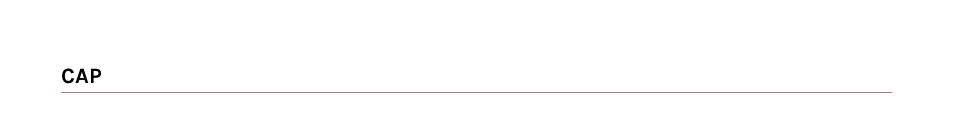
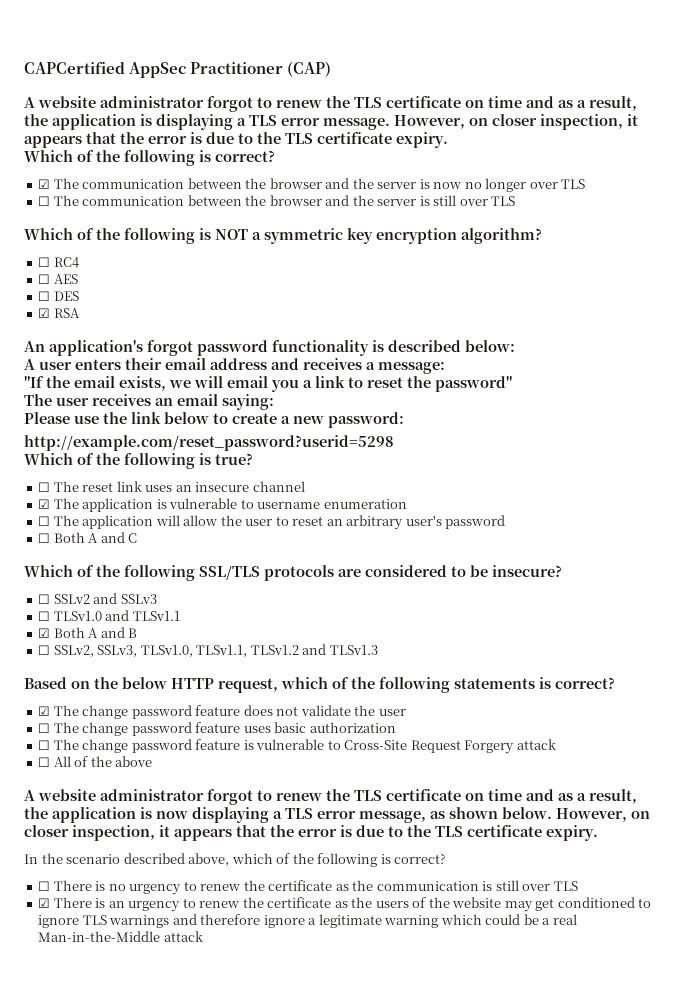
- CAP
+ CAPCertified AppSec Practitioner (CAP)
+ A website administrator forgot to renew the TLS certificate on time and as a result, the application is displaying a TLS error message. However, on closer inspection, it appears that the error is due to the TLS certificate expiry.
+ Which of the following is correct?
+ ☑ The communication between the browser and the server is now no longer over TLS
+ ☐ The communication between the browser and the server is still over TLS
+ Which of the following is NOT a symmetric key encryption algorithm?
+ ☐ RC4
+ ☐ AES
+ ☐ DES
+ ☑ RSA
+ An application's forgot password functionality is described below:
+ A user enters their email address and receives a message:
+ "If the email exists, we will email you a link to reset the password"
+ The user receives an email saying:
+ Please use the link below to create a new password:
+ http://example.com/reset_password?userid=5298
+ Which of the following is true?
+ ☐ The reset link uses an insecure channel
+ ☑ The application is vulnerable to username enumeration
+ ☐ The application will allow the user to reset an arbitrary user's password
+ ☐ Both A and C
+ Which of the following SSL/TLS protocols are considered to be insecure?
+ ☐ SSLv2 and SSLv3
+ ☐ TLSv1.0 and TLSv1.1
+ ☑ Both A and B
+ ☐ SSLv2, SSLv3, TLSv1.0, TLSv1.1, TLSv1.2 and TLSv1.3
+ Based on the below HTTP request, which of the following statements is correct?
+ ☑ The change password feature does not validate the user
+ ☐ The change password feature uses basic authorization
+ ☐ The change password feature is vulnerable to Cross-Site Request Forgery attack
+ ☐ All of the above
+ A website administrator forgot to renew the TLS certificate on time and as a result, the application is now displaying a TLS error message, as shown below. However, on closer inspection, it appears that the error is due to the TLS certificate expiry.
+ In the scenario described above, which of the following is correct?
+ ☐ There is no urgency to renew the certificate as the communication is still over TLS
+ ☑ There is an urgency to renew the certificate as the users of the website may get conditioned to ignore TLS warnings and therefore ignore a legitimate warning which could be a real Man-in-the-Middle attack

